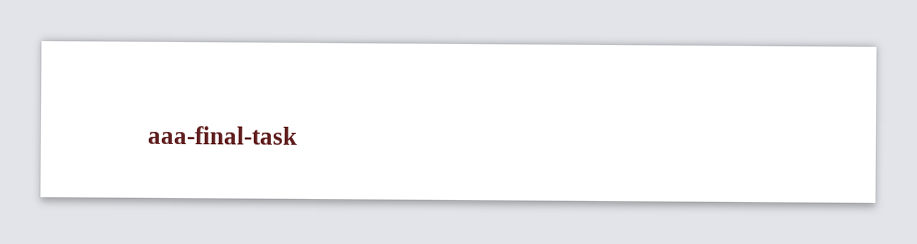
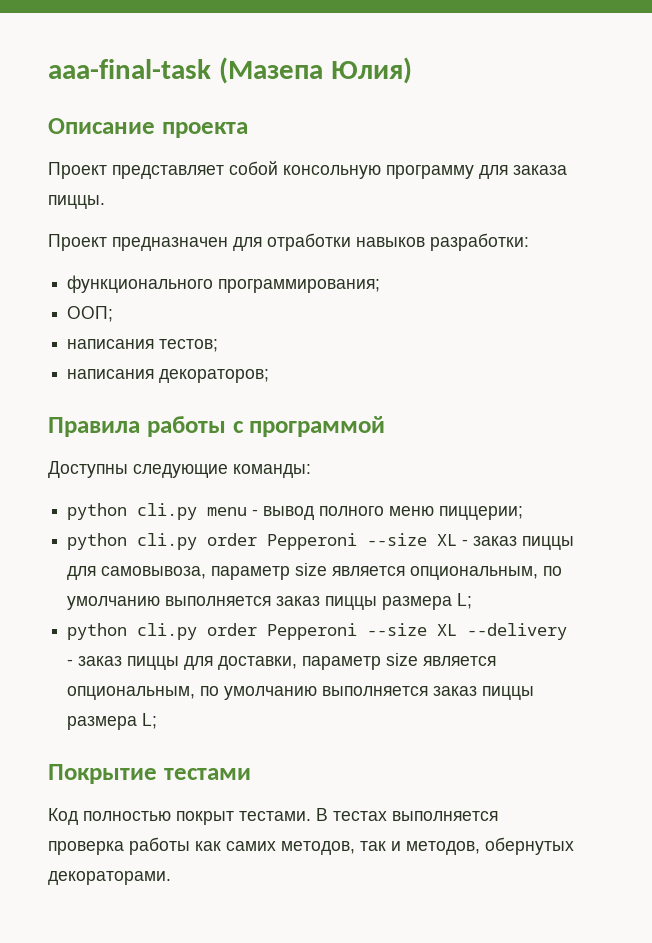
- aaa-final-task
+ aaa-final-task (Мазепа Юлия)
+ Описание проекта
+ Проект представляет собой консольную программу для заказа пиццы.
+ Проект предназначен для отработки навыков разработки:
+ функционального программирования;
+ ООП;
+ написания тестов;
+ написания декораторов;
+ Правила работы с программой
+ Доступны следующие команды:
+ python cli.py menu - вывод полного меню пиццерии;
+ python cli.py order Pepperoni --size XL - заказ пиццы для самовывоза, параметр size является опциональным, по умолчанию выполняется заказ пиццы размера L;
+ python cli.py order Pepperoni --size XL --delivery - заказ пиццы для доставки, параметр size является опциональным, по умолчанию выполняется заказ пиццы размера L;
+ Покрытие тестами
+ Код полностью покрыт тестами. В тестах выполняется проверка работы как самих методов, так и методов, обернутых декораторами.

